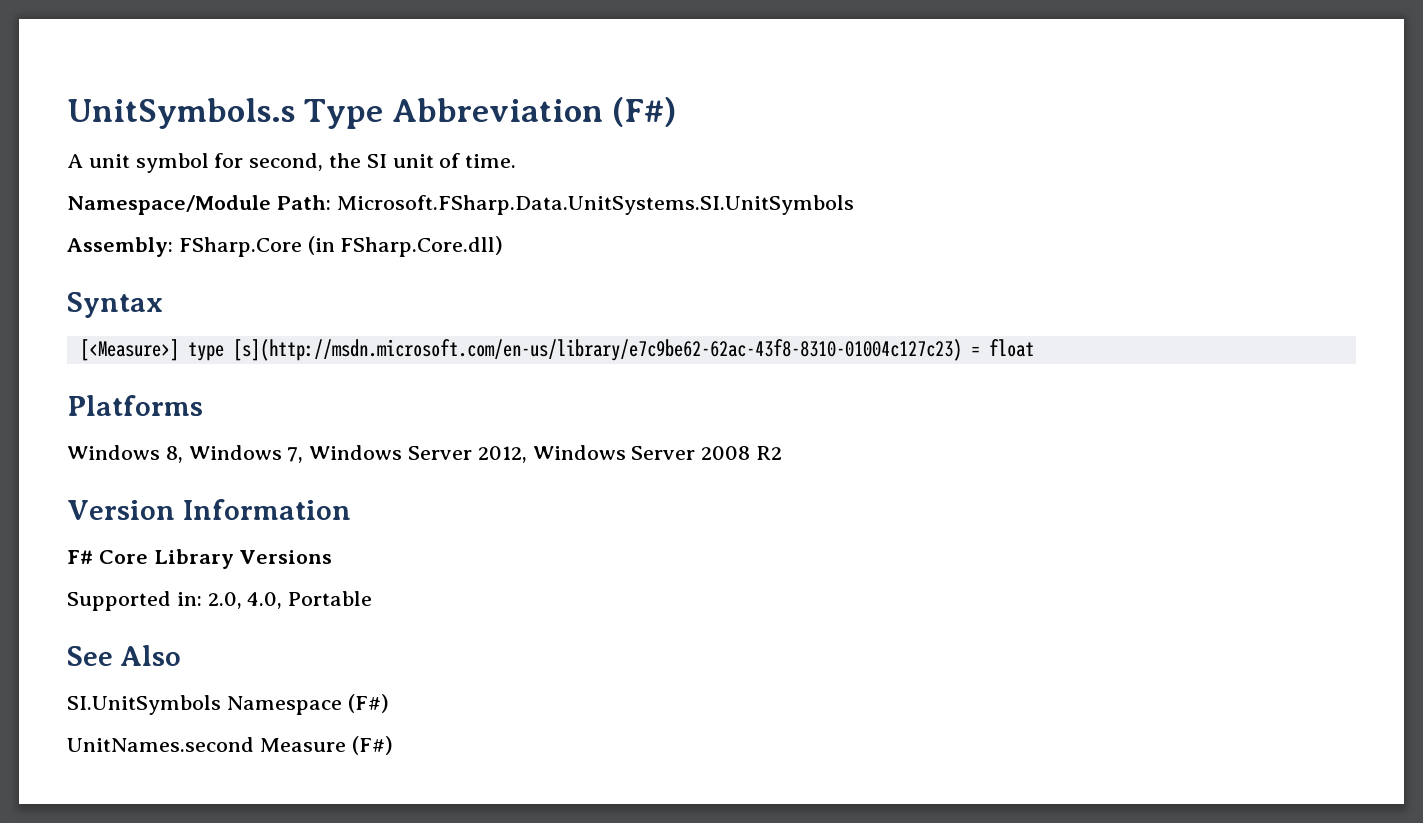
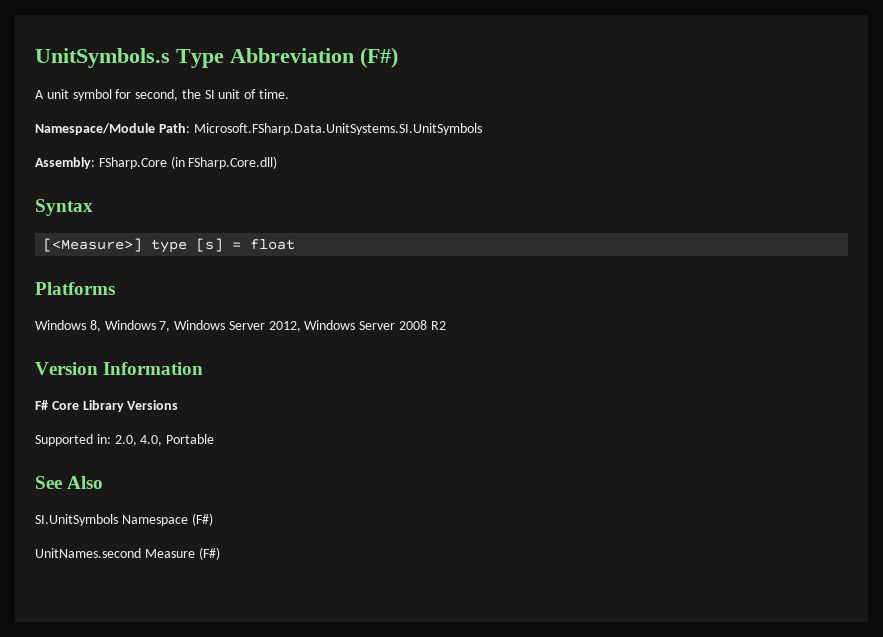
- [<Measure>] type [s](http://msdn.microsoft.com/en-us/library/e7c9be62-62ac-43f8-8310-01004c127c23) = float
+ [<Measure>] type [s] = float

